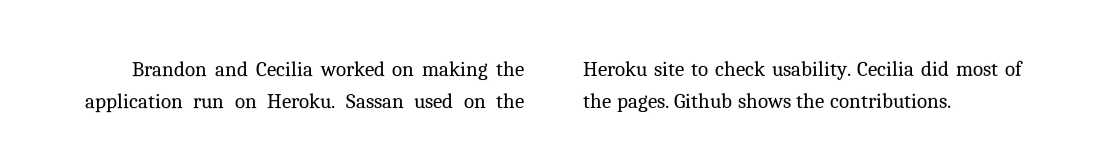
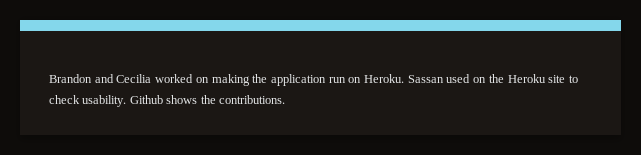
- Cecilia did most of the pages.

